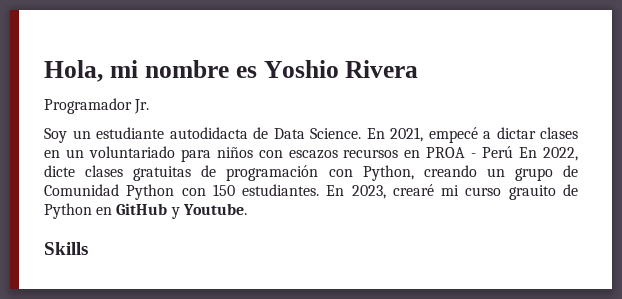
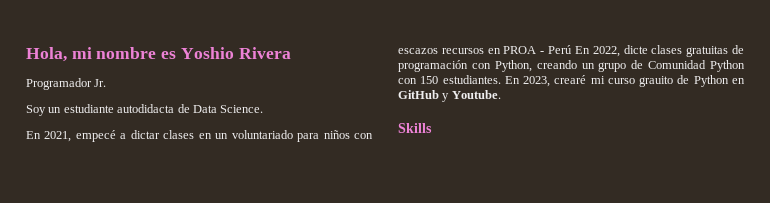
- Soy un estudiante autodidacta de Data Science. En 2021, empecé a dictar clases en un voluntariado para niños con escazos recursos en PROA - Perú En 2022, dicte clases gratuitas de programación con Python, creando un grupo de Comunidad Python con 150 estudiantes.
+ Soy un estudiante autodidacta de Data Science.
+ En 2021, empecé a dictar clases en un voluntariado para niños con escazos recursos en PROA - Perú En 2022, dicte clases gratuitas de programación con Python, creando un grupo de Comunidad Python con 150 estudiantes.

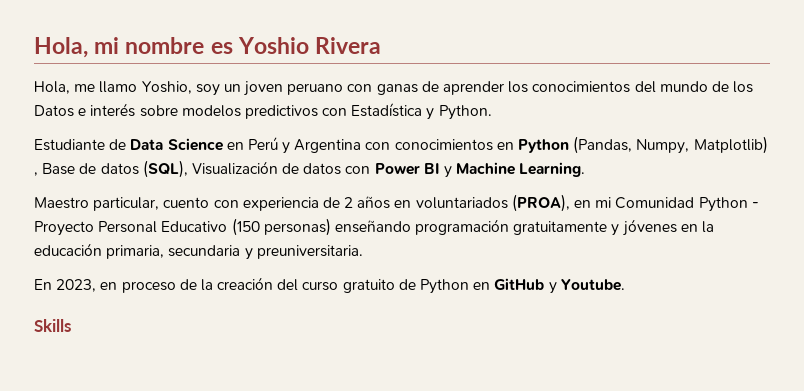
- Programador Jr.
- Soy un estudiante autodidacta de Data Science.
- En 2021, empecé a dictar clases en un voluntariado para niños con escazos recursos en PROA - Perú En 2022, dicte clases gratuitas de programación con Python, creando un grupo de Comunidad Python con 150 estudiantes. En 2023, crearé mi curso grauito de Python en GitHub y Youtube.
+ Hola, me llamo Yoshio, soy un joven peruano con ganas de aprender los conocimientos del mundo de los Datos e interés sobre modelos predictivos con Estadística y Python.
+ Estudiante de Data Science en Perú y Argentina con conocimientos en Python (Pandas, Numpy, Matplotlib) , Base de datos (SQL), Visualización de datos con Power BI y Machine Learning.
+ Maestro particular, cuento con experiencia de 2 años en voluntariados (PROA), en mi Comunidad Python - Proyecto Personal Educativo (150 personas) enseñando programación gratuitamente y jóvenes en la educación primaria, secundaria y preuniversitaria.
+ En 2023, en proceso de la creación del curso gratuito de Python en GitHub y Youtube.

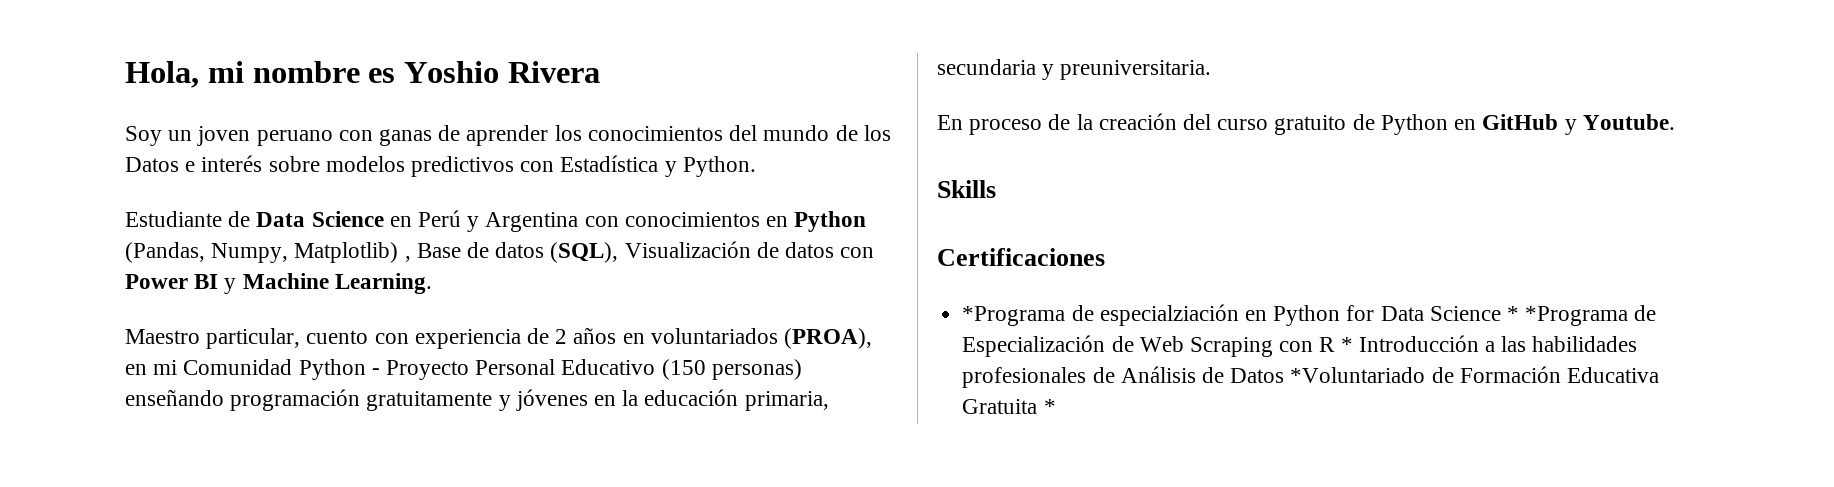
- Hola, me llamo Yoshio, soy un joven peruano con ganas de aprender los conocimientos del mundo de los Datos e interés sobre modelos predictivos con Estadística y Python.
+ Soy un joven peruano con ganas de aprender los conocimientos del mundo de los Datos e interés sobre modelos predictivos con Estadística y Python.
- En 2023, en proceso de la creación del curso gratuito de Python en GitHub y Youtube.
+ En proceso de la creación del curso gratuito de Python en GitHub y Youtube.
+ Certificaciones
+ *Programa de especialziación en Python for Data Science * *Programa de Especialización de Web Scraping con R * Introducción a las habilidades profesionales de Análisis de Datos *Voluntariado de Formación Educativa Gratuita *

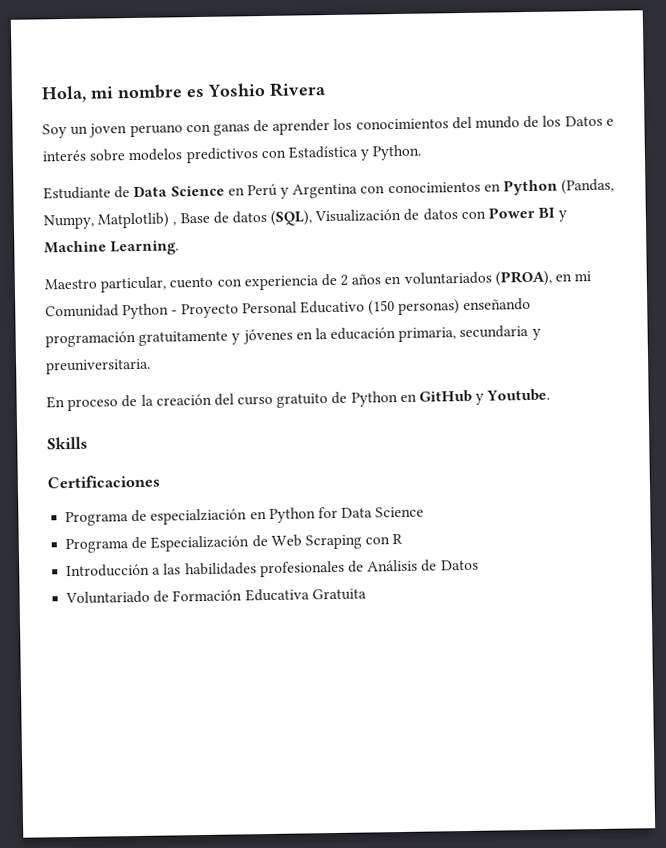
- *Programa de especialziación en Python for Data Science * *Programa de Especialización de Web Scraping con R * Introducción a las habilidades profesionales de Análisis de Datos *Voluntariado de Formación Educativa Gratuita *
+ Programa de especialziación en Python for Data Science
+ Programa de Especialización de Web Scraping con R
+ Introducción a las habilidades profesionales de Análisis de Datos
+ Voluntariado de Formación Educativa Gratuita

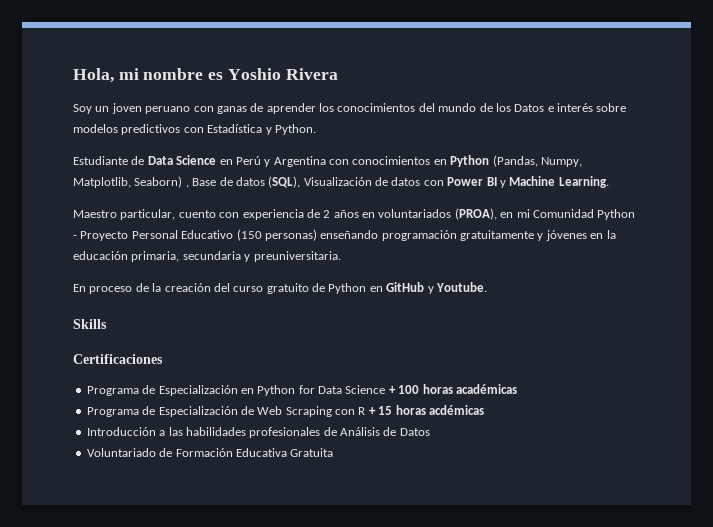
- Estudiante de Data Science en Perú y Argentina con conocimientos en Python (Pandas, Numpy, Matplotlib) , Base de datos (SQL), Visualización de datos con Power BI y Machine Learning.
+ Estudiante de Data Science en Perú y Argentina con conocimientos en Python (Pandas, Numpy, Matplotlib, Seaborn) , Base de datos (SQL), Visualización de datos con Power BI y Machine Learning.
- Programa de especialziación en Python for Data Science
+ Programa de Especialización en Python for Data Science + 100 horas académicas
- Programa de Especialización de Web Scraping con R
+ Programa de Especialización de Web Scraping con R + 15 horas acdémicas

